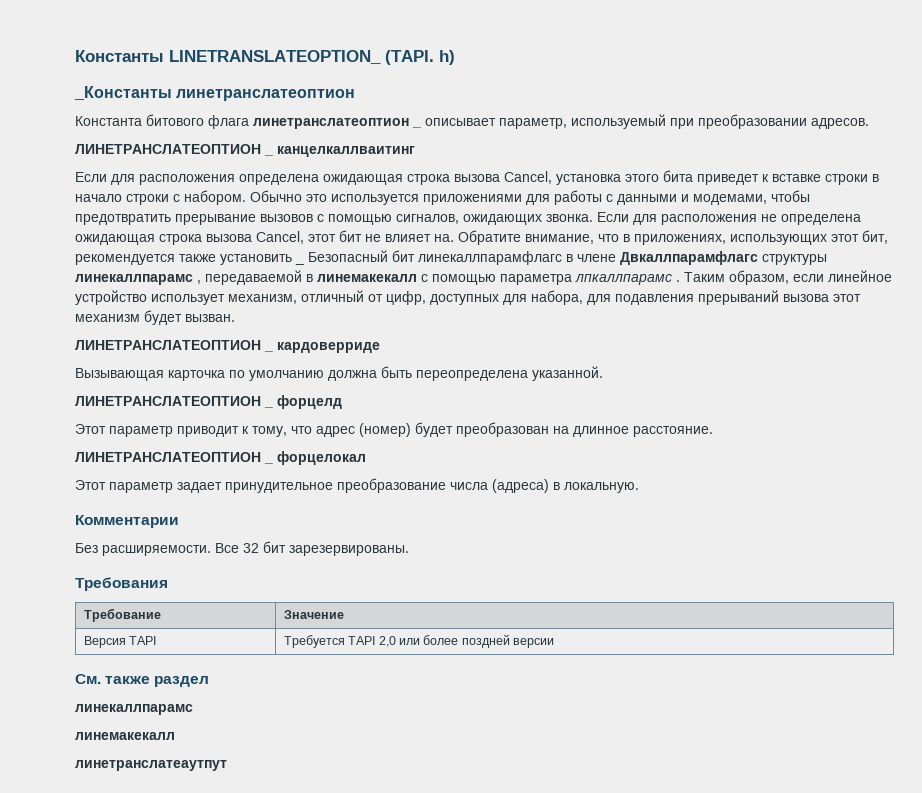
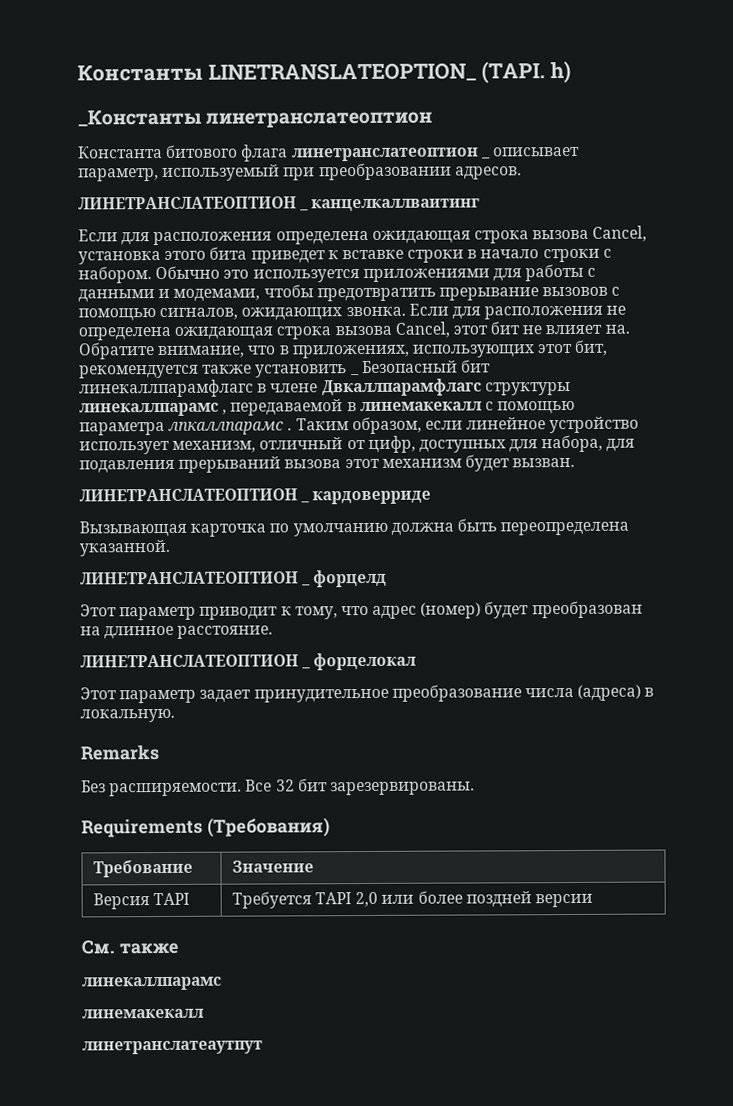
- Комментарии
+ Remarks
- Требования
+ Requirements (Требования)
- См. также раздел
+ См. также

